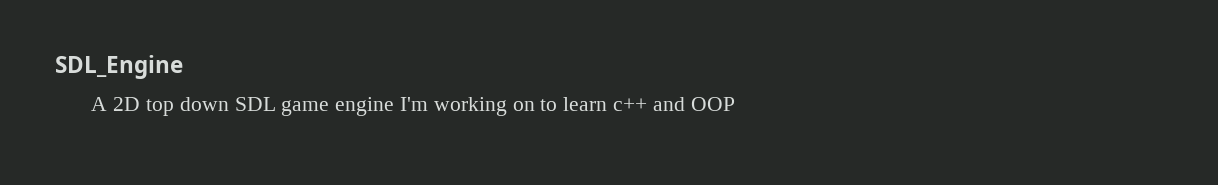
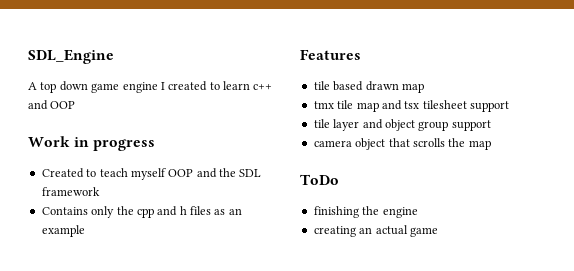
- A 2D top down SDL game engine I'm working on to learn c++ and OOP
+ A top down game engine I created to learn c++ and OOP
+ Work in progress
+ Created to teach myself OOP and the SDL framework
+ Contains only the cpp and h files as an example
+ Features
+ tile based drawn map
+ tmx tile map and tsx tilesheet support
+ tile layer and object group support
+ camera object that scrolls the map
+ ToDo
+ finishing the engine
+ creating an actual game

